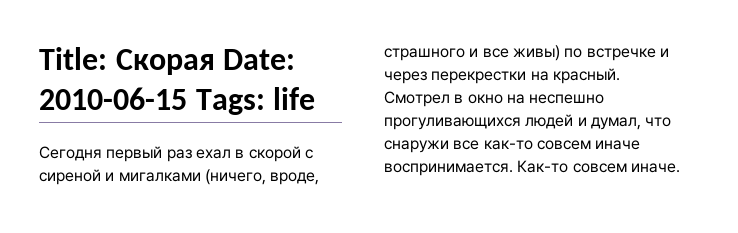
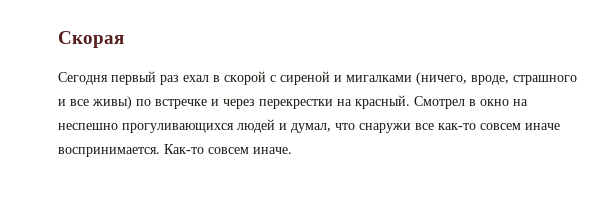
- Title: Скорая Date: 2010-06-15 Tags: life
+ Скорая

